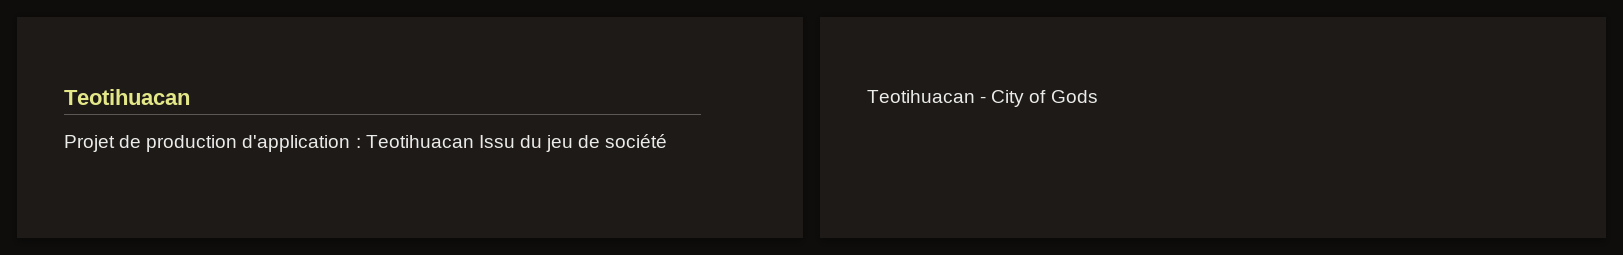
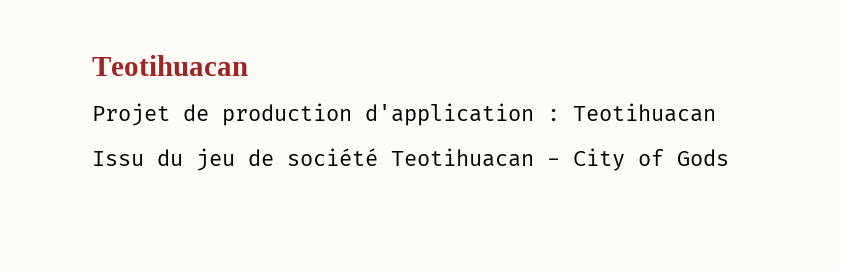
- Projet de production d'application : Teotihuacan Issu du jeu de société Teotihuacan - City of Gods
+ Projet de production d'application : Teotihuacan
+ Issu du jeu de société Teotihuacan - City of Gods

